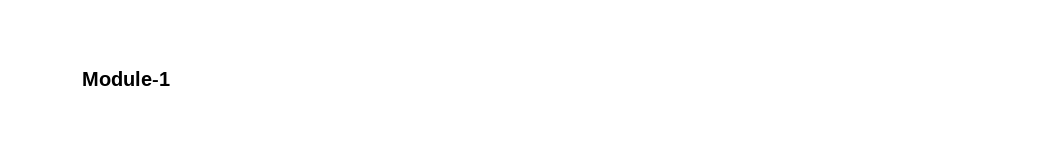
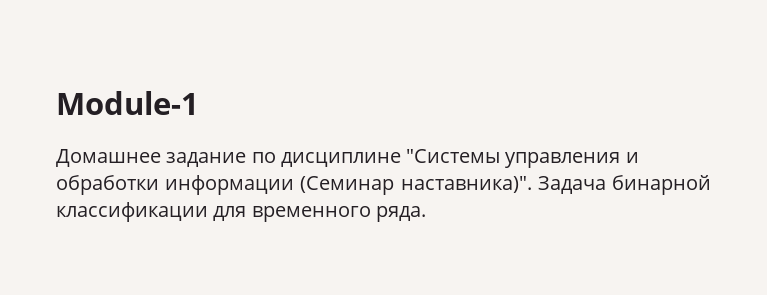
+ Домашнее задание по дисциплине "Системы управления и обработки информации (Семинар наставника)". Задача бинарной классификации для временного ряда.

